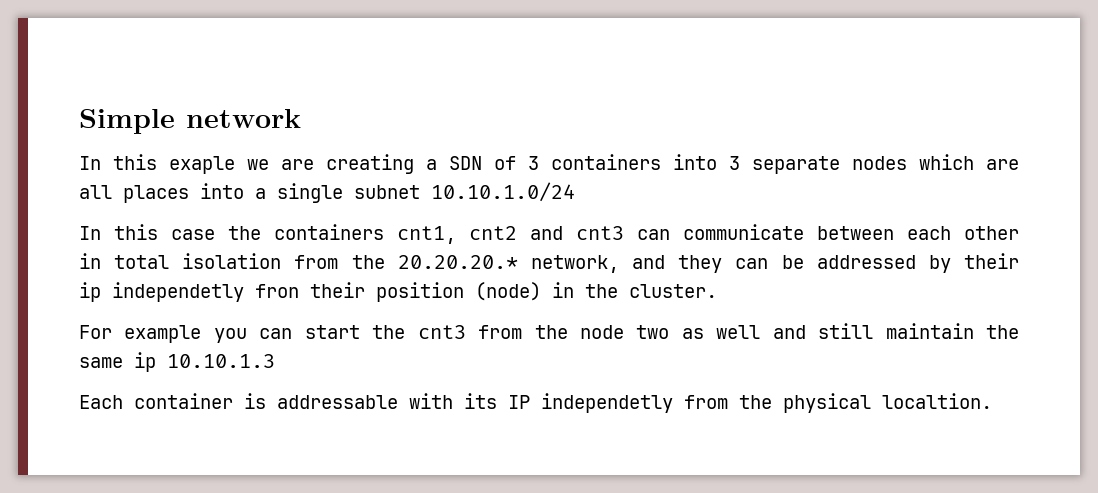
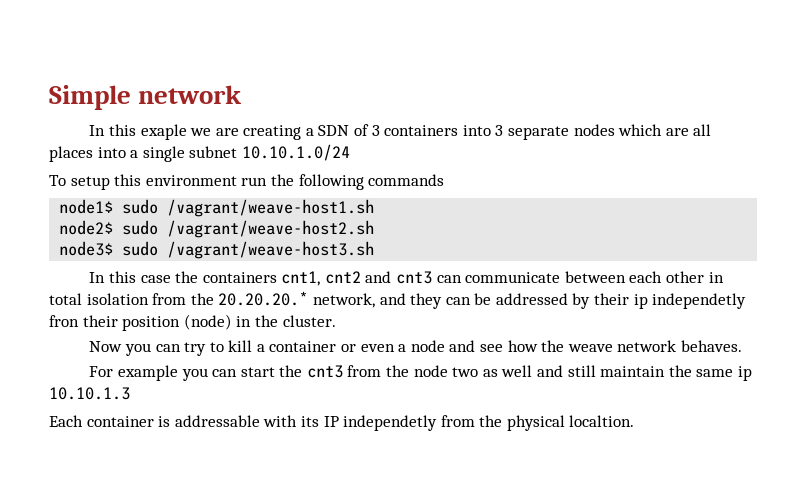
+ To setup this environment run the following commands
+ node1$ sudo /vagrant/weave-host1.sh
+ node2$ sudo /vagrant/weave-host2.sh
+ node3$ sudo /vagrant/weave-host3.sh
+ Now you can try to kill a container or even a node and see how the weave network behaves.

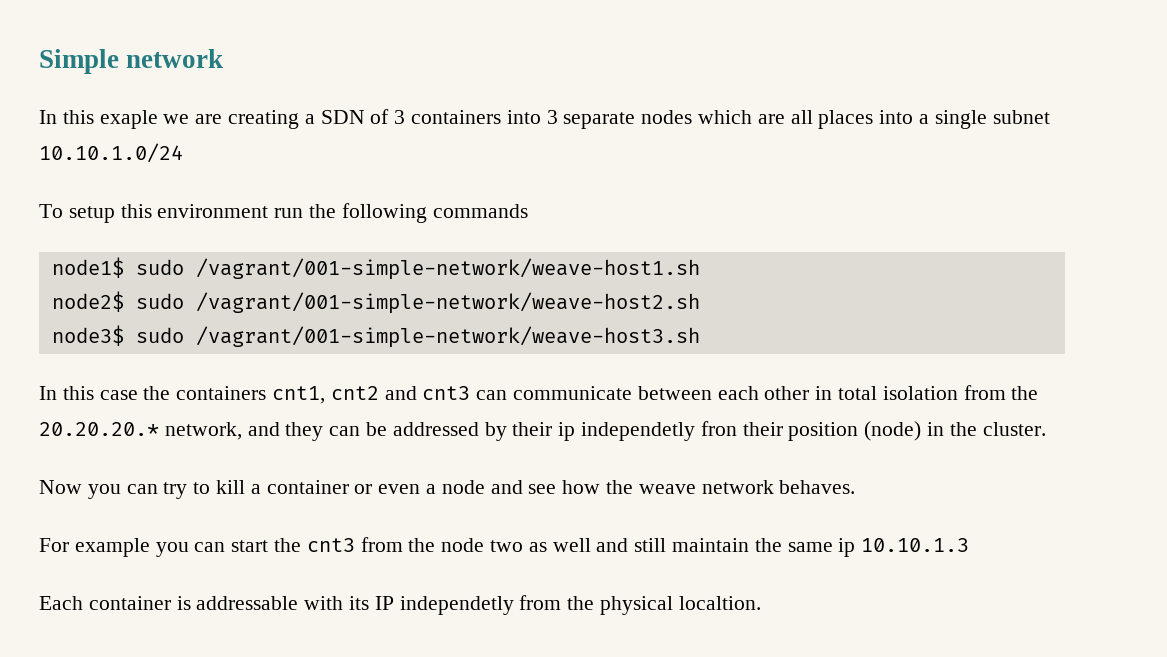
- node1$ sudo /vagrant/weave-host1.sh
+ node1$ sudo /vagrant/001-simple-network/weave-host1.sh
- node2$ sudo /vagrant/weave-host2.sh
+ node2$ sudo /vagrant/001-simple-network/weave-host2.sh
- node3$ sudo /vagrant/weave-host3.sh
+ node3$ sudo /vagrant/001-simple-network/weave-host3.sh

